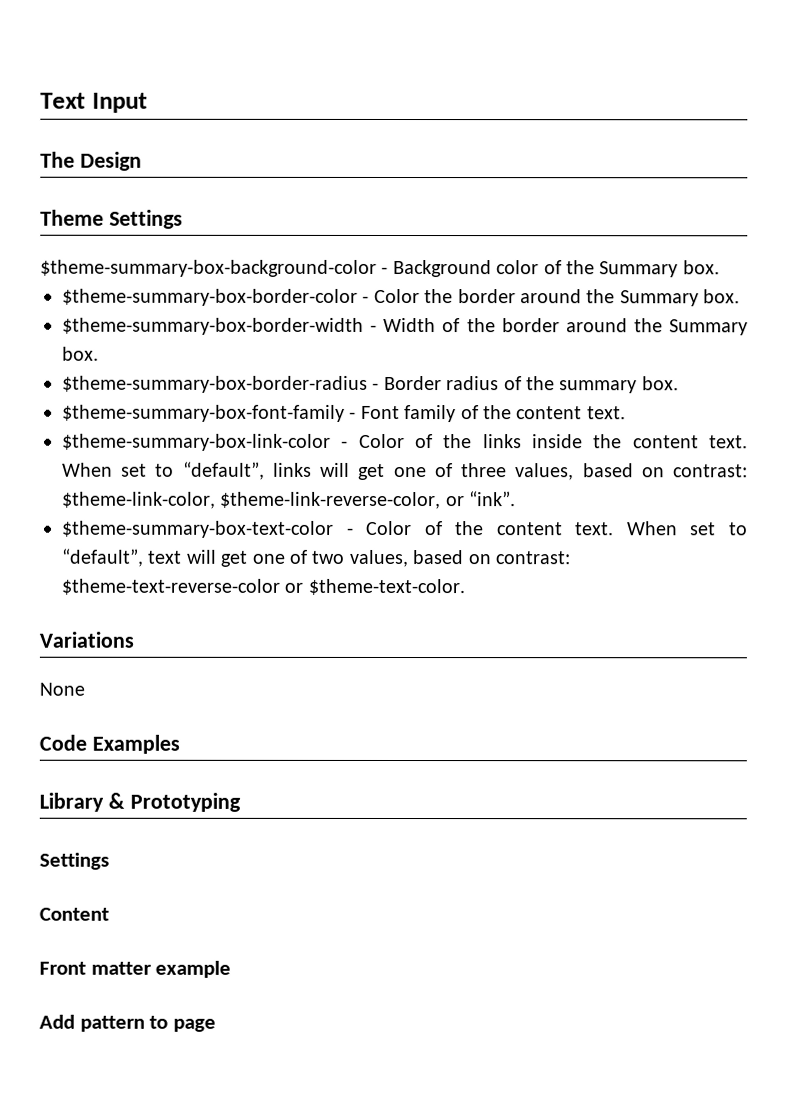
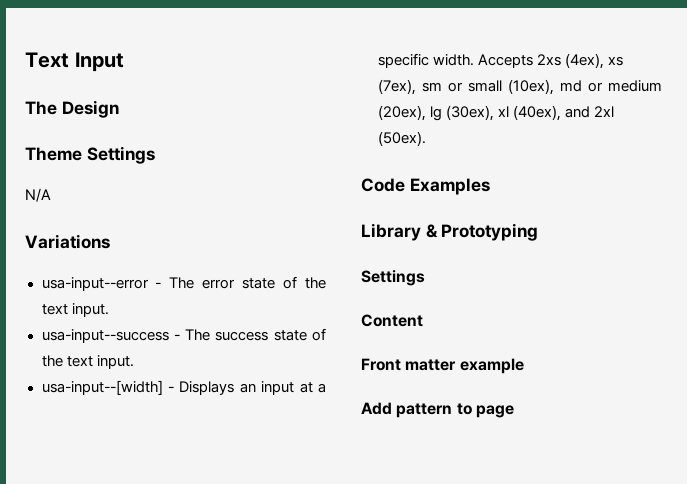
- $theme-summary-box-background-color - Background color of the Summary box.
- $theme-summary-box-border-color - Color the border around the Summary box.
- $theme-summary-box-border-width - Width of the border around the Summary box.
- $theme-summary-box-border-radius - Border radius of the summary box.
- $theme-summary-box-font-family - Font family of the content text.
- $theme-summary-box-link-color - Color of the links inside the content text. When set to “default”, links will get one of three values, based on contrast: $theme-link-color, $theme-link-reverse-color, or “ink”.
- $theme-summary-box-text-color - Color of the content text. When set to “default”, text will get one of two values, based on contrast: $theme-text-reverse-color or $theme-text-color.
+ N/A
  Variations
- None
+ usa-input--error - The error state of the text input.
+ usa-input--success - The success state of the text input.
+ usa-input--[width] - Displays an input at a specific width. Accepts 2xs (4ex), xs (7ex), sm or small (10ex), md or medium (20ex), lg (30ex), xl (40ex), and 2xl (50ex).

